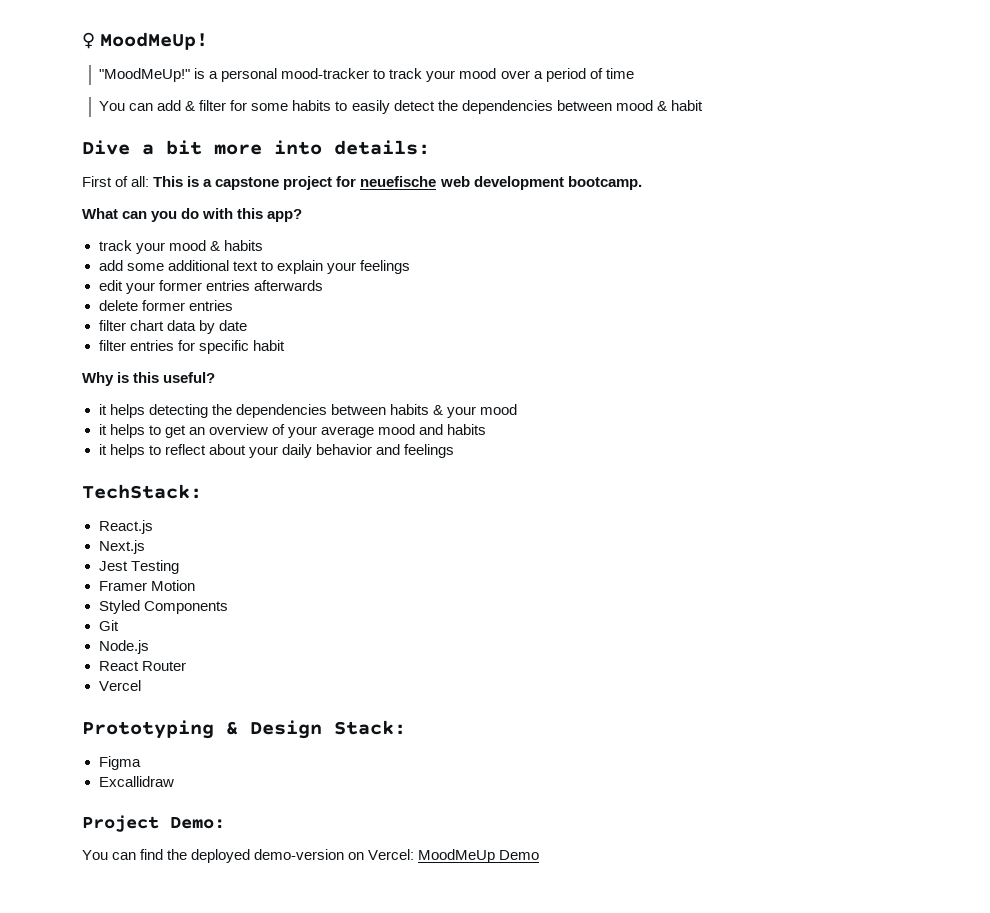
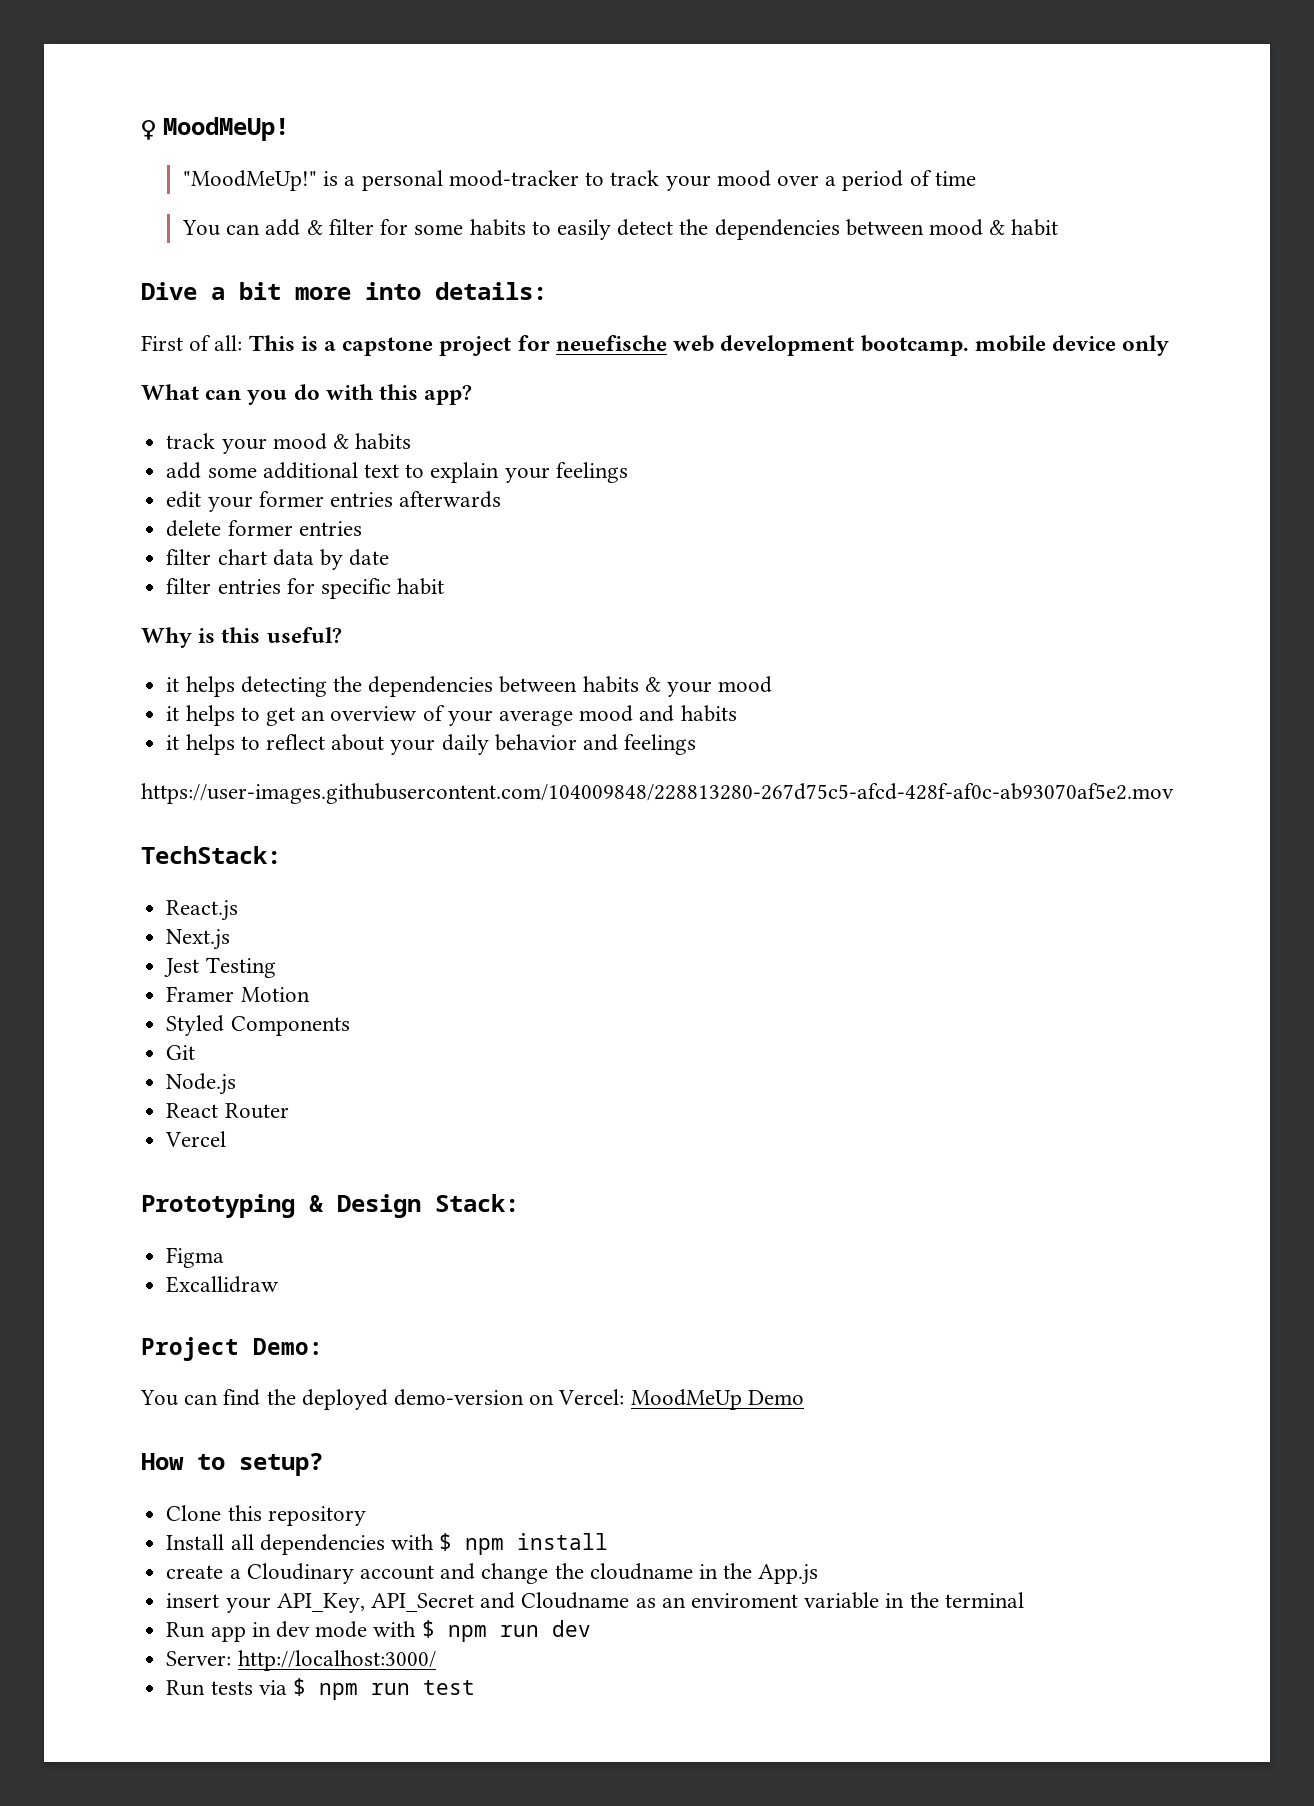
- First of all: This is a capstone project for neuefische web development bootcamp.
+ First of all: This is a capstone project for neuefische web development bootcamp. mobile device only
+ https://user-images.githubusercontent.com/104009848/228813280-267d75c5-afcd-428f-af0c-ab93070af5e2.mov
+ How to setup?
+ Clone this repository
+ Install all dependencies with $ npm install
+ create a Cloudinary account and change the cloudname in the App.js
+ insert your API_Key, API_Secret and Cloudname as an enviroment variable in the terminal
+ Run app in dev mode with $ npm run dev
+ Server: http://localhost:3000/
+ Run tests via $ npm run test

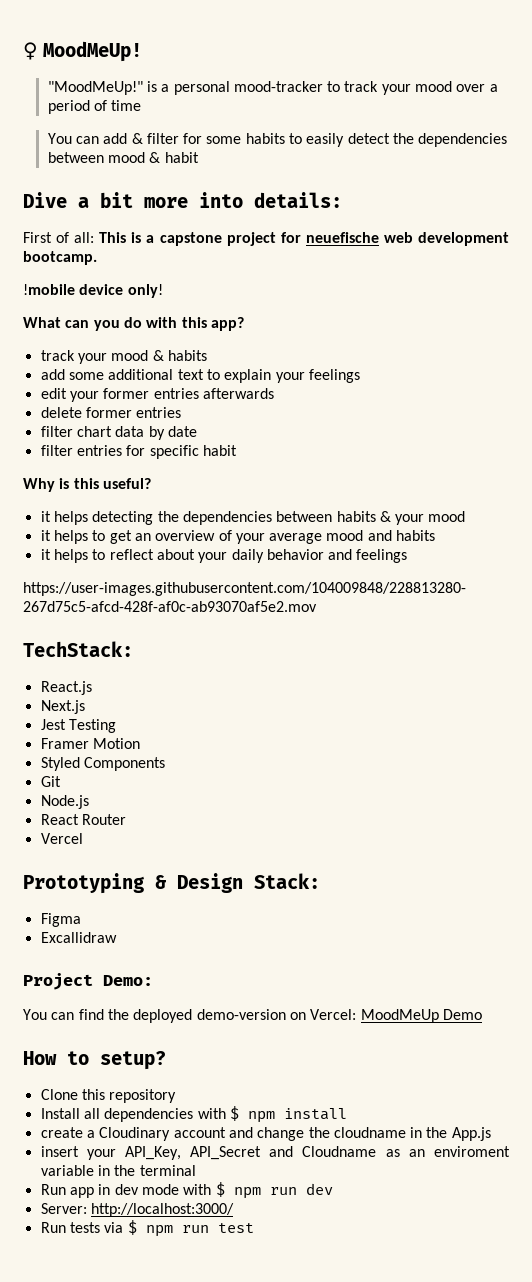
- First of all: This is a capstone project for neuefische web development bootcamp. mobile device only
+ First of all: This is a capstone project for neuefische web development bootcamp.
+ !mobile device only!

